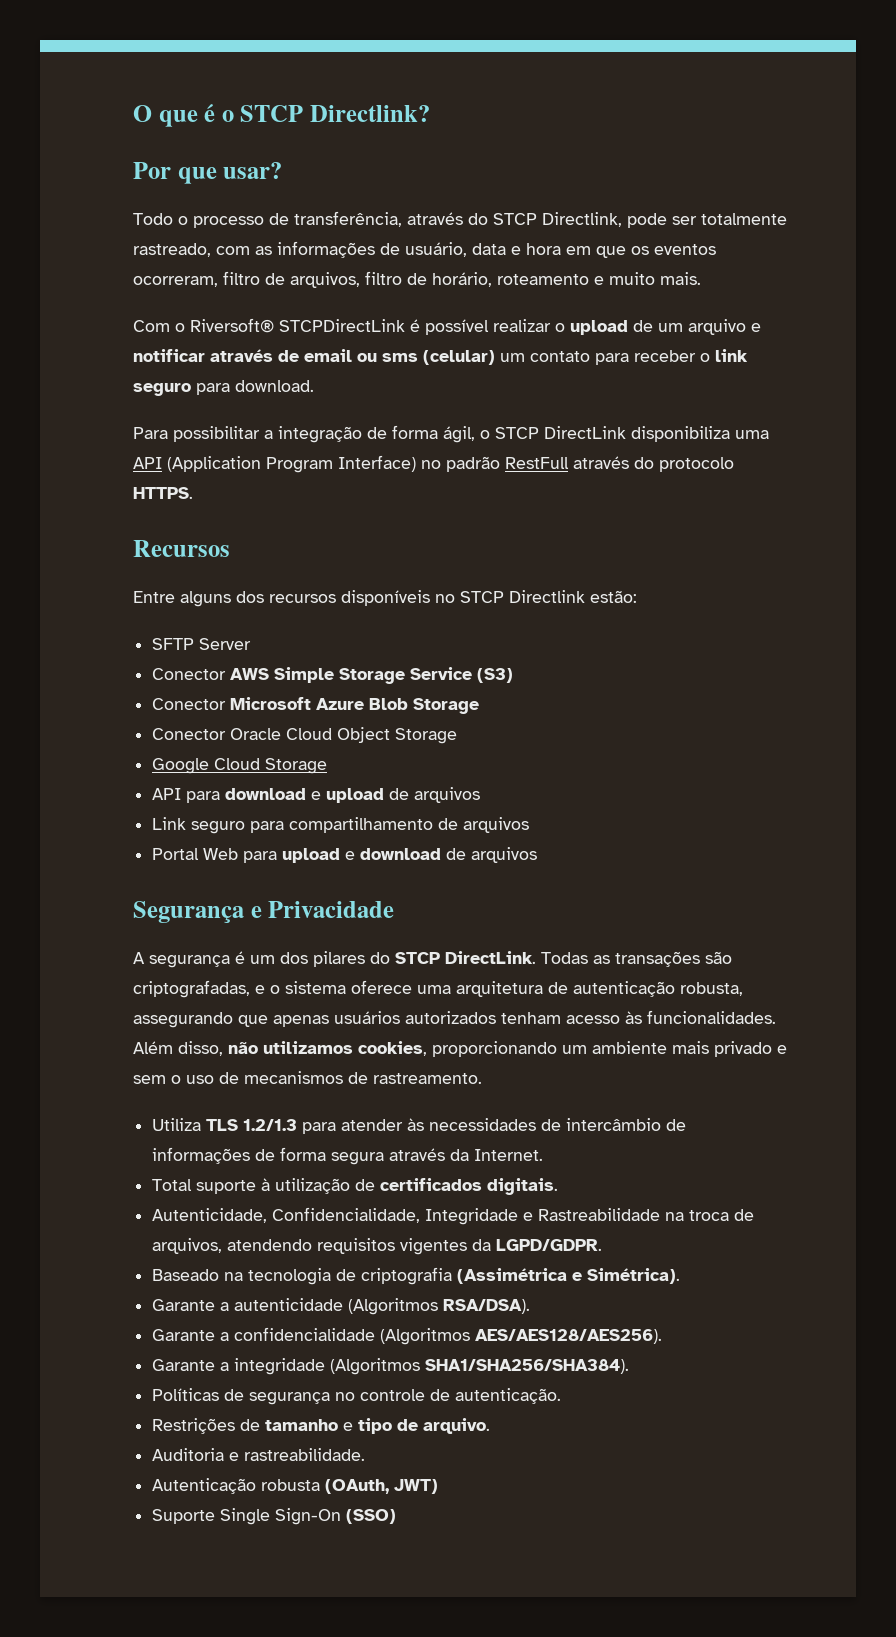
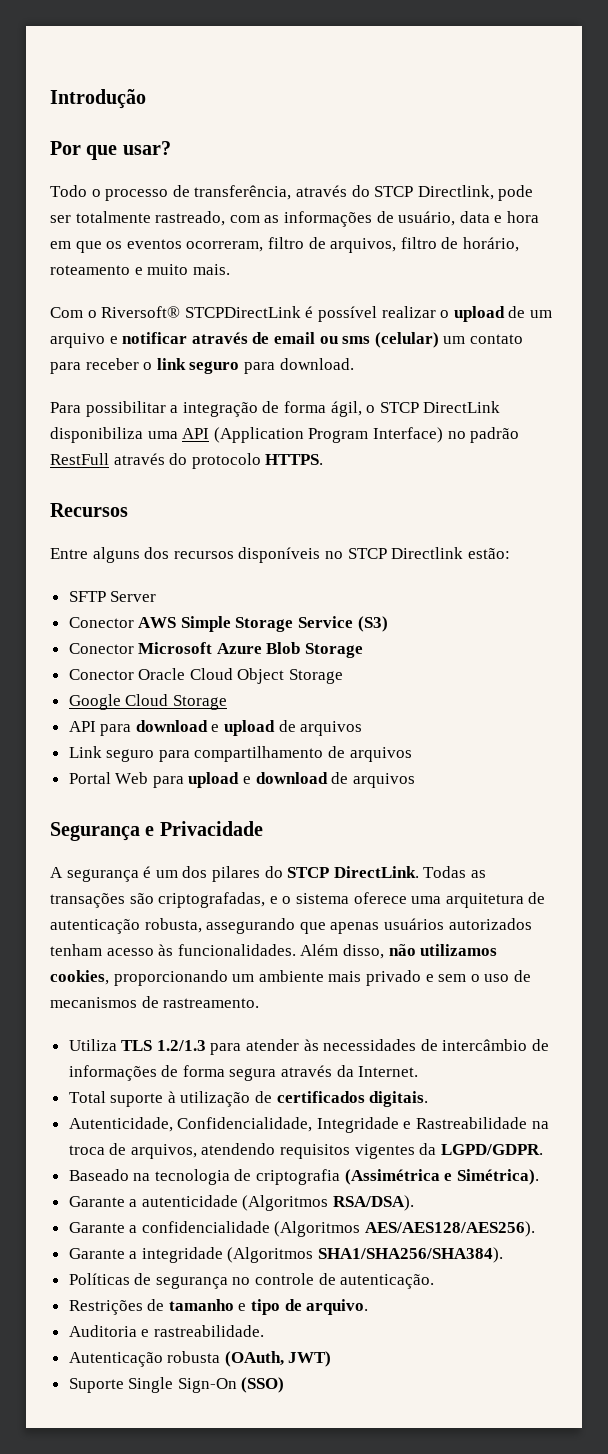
- O que é o STCP Directlink?
+ Introdução

